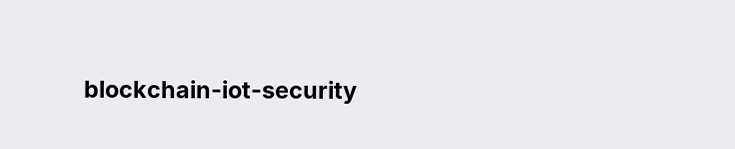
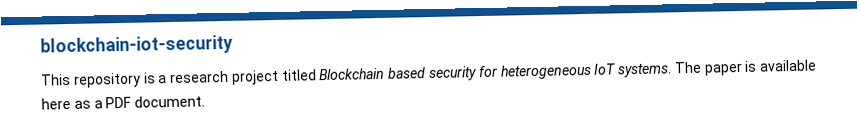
+ This repository is a research project titled Blockchain based security for heterogeneous IoT systems. The paper is available here as a PDF document.

